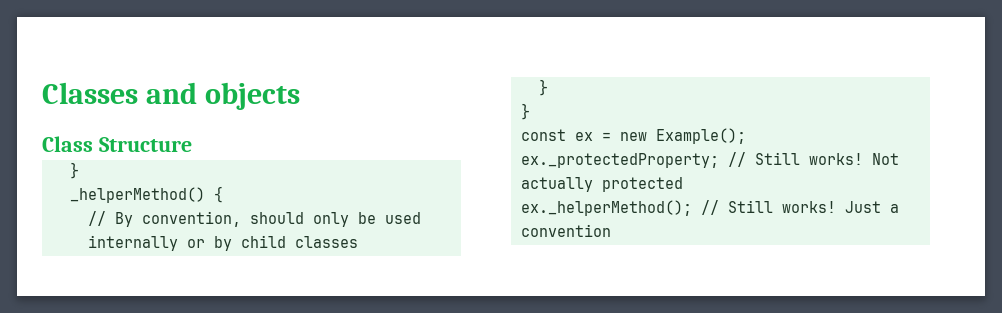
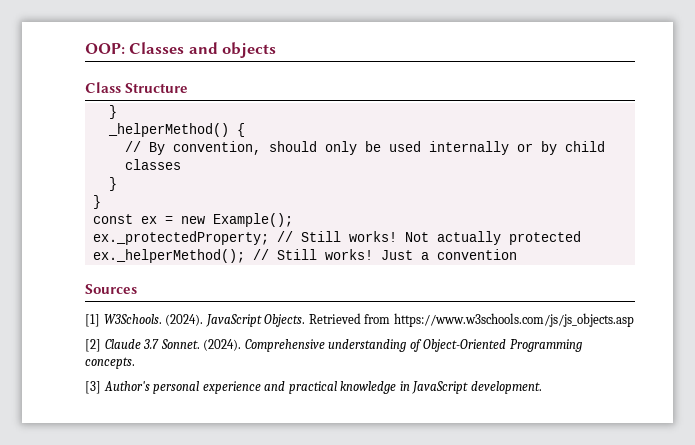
- Classes and objects
+ OOP: Classes and objects
+ Sources
+ [1] W3Schools. (2024). JavaScript Objects. Retrieved from https://www.w3schools.com/js/js_objects.asp
+ [2] Claude 3.7 Sonnet. (2024). Comprehensive understanding of Object-Oriented Programming concepts.
+ [3] Author's personal experience and practical knowledge in JavaScript development.

